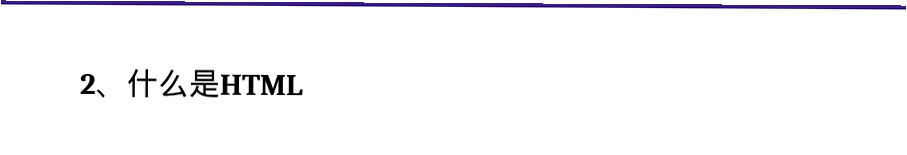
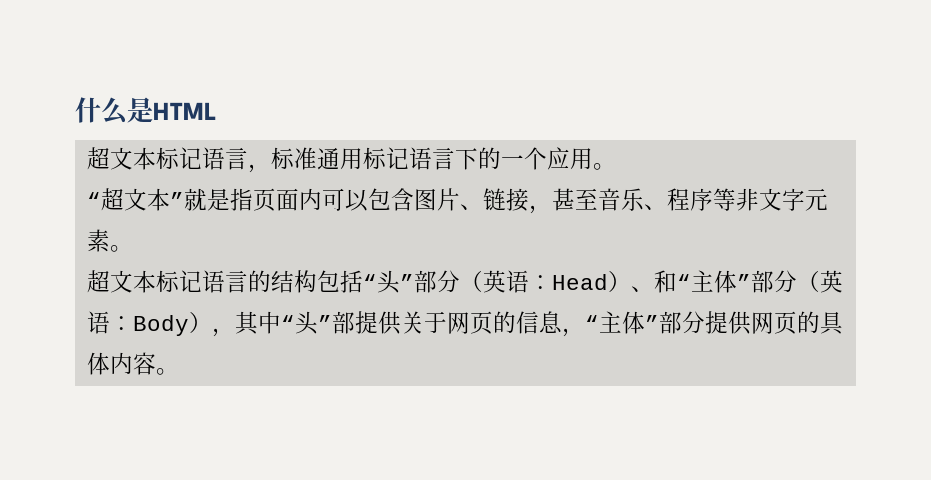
- 2、什么是HTML
+ 什么是HTML
+ 超文本标记语言，标准通用标记语言下的一个应用。
+ “超文本”就是指页面内可以包含图片、链接，甚至音乐、程序等非文字元素。
+ 超文本标记语言的结构包括“头”部分（英语：Head）、和“主体”部分（英语：Body），其中“头”部提供关于网页的信息，“主体”部分提供网页的具体内容。

